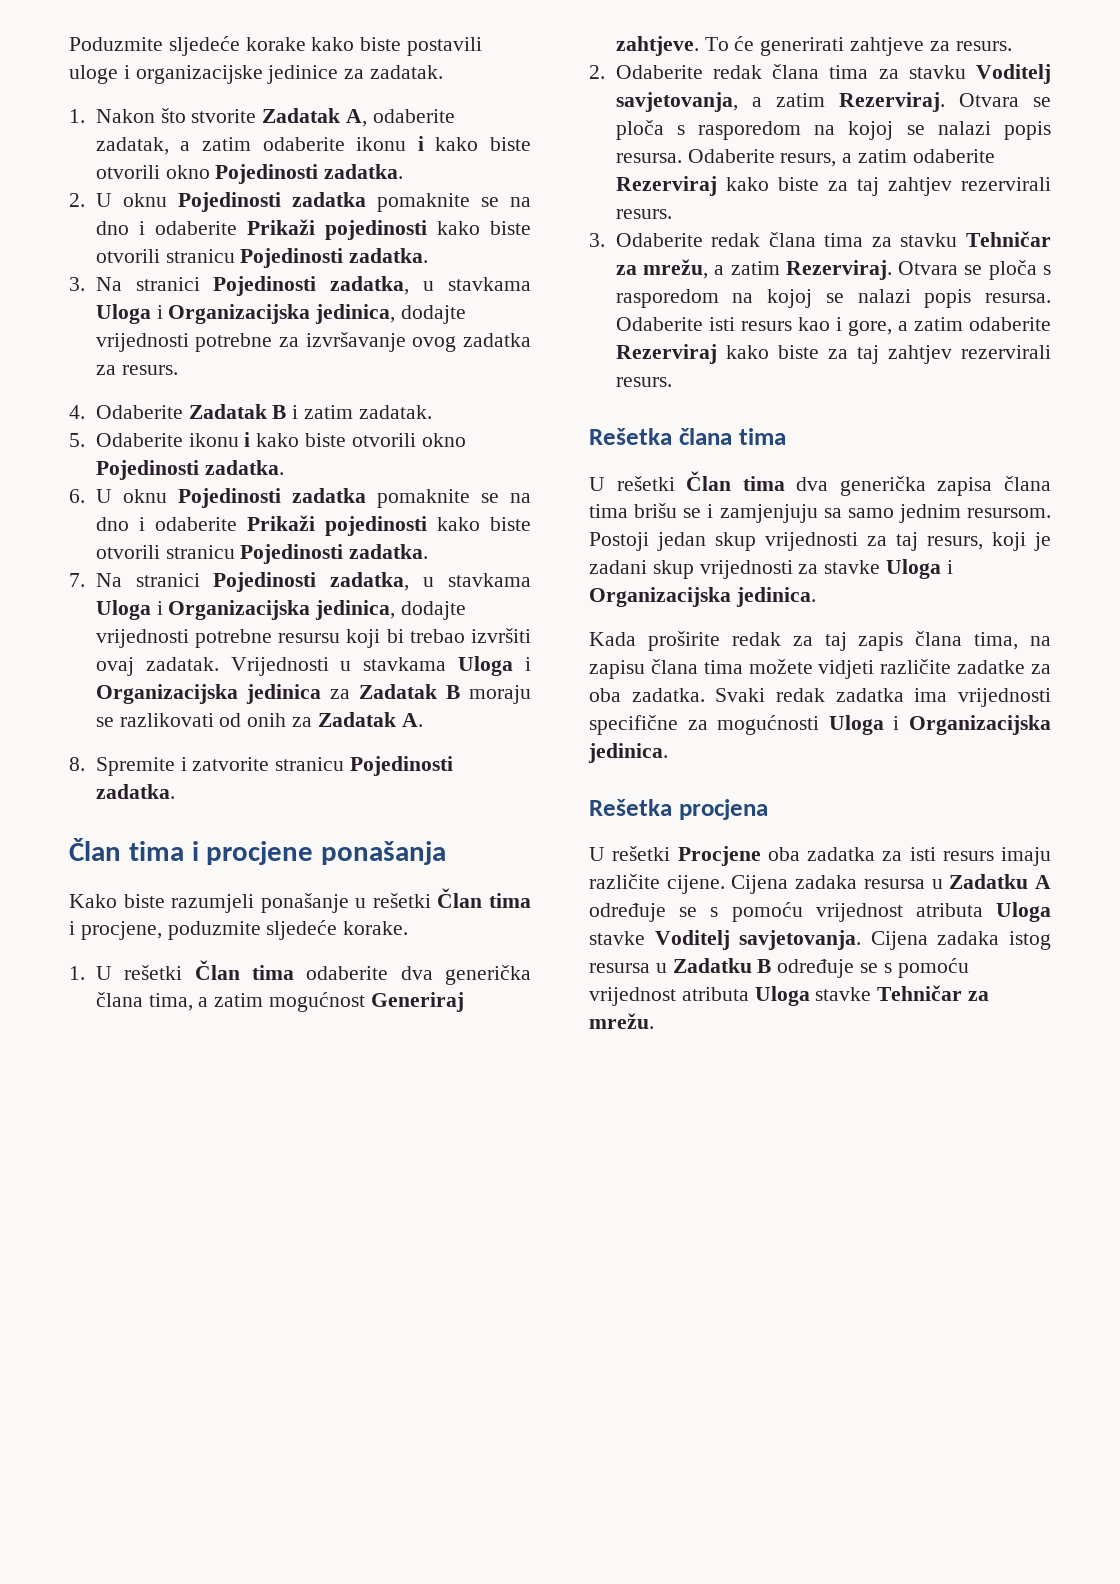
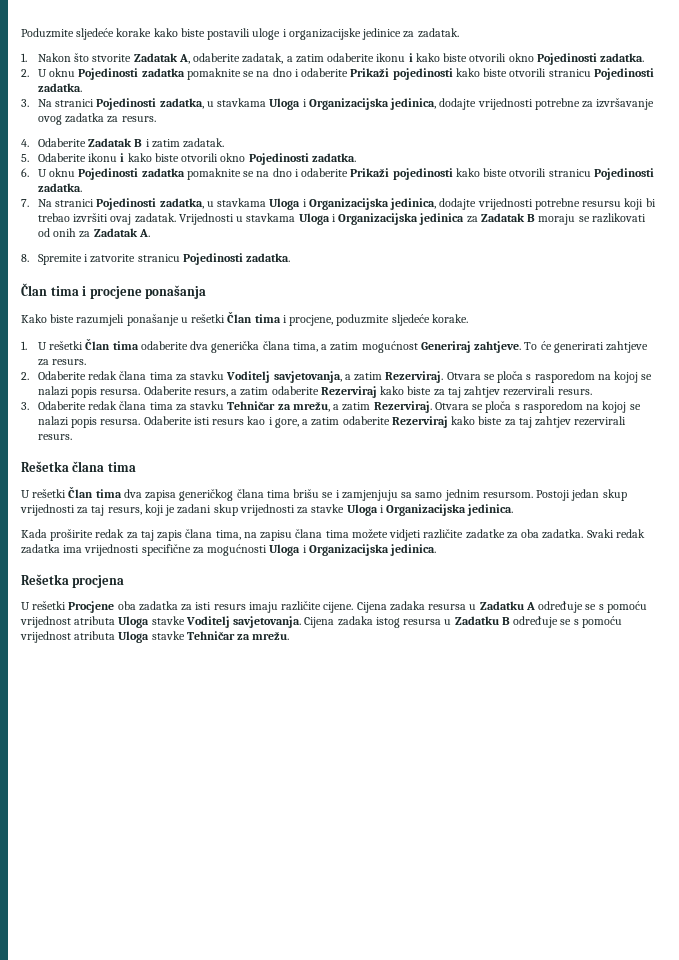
- U rešetki Član tima dva generička zapisa člana tima brišu se i zamjenjuju sa samo jednim resursom.
+ U rešetki Član tima dva zapisa generičkog člana tima brišu se i zamjenjuju sa samo jednim resursom.

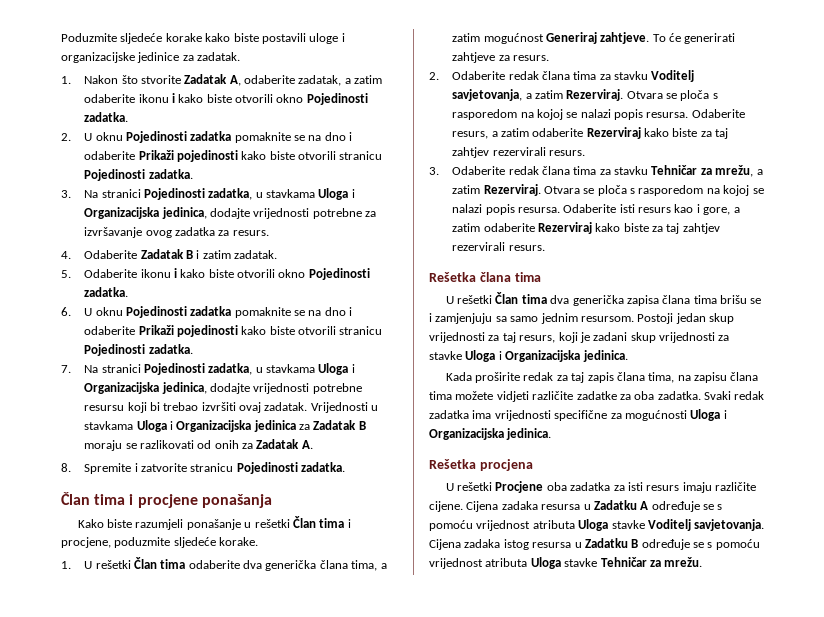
- U rešetki Član tima dva zapisa generičkog člana tima brišu se i zamjenjuju sa samo jednim resursom.
+ U rešetki Član tima dva generička zapisa člana tima brišu se i zamjenjuju sa samo jednim resursom.

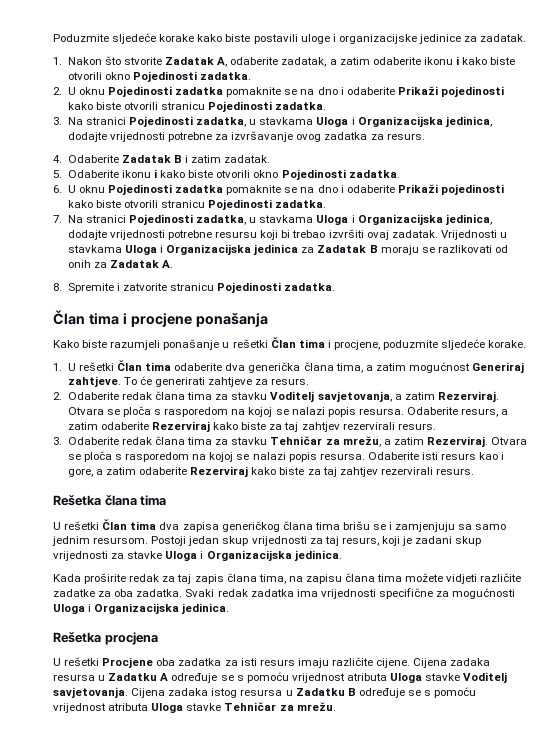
- U rešetki Član tima dva generička zapisa člana tima brišu se i zamjenjuju sa samo jednim resursom.
+ U rešetki Član tima dva zapisa generičkog člana tima brišu se i zamjenjuju sa samo jednim resursom.

